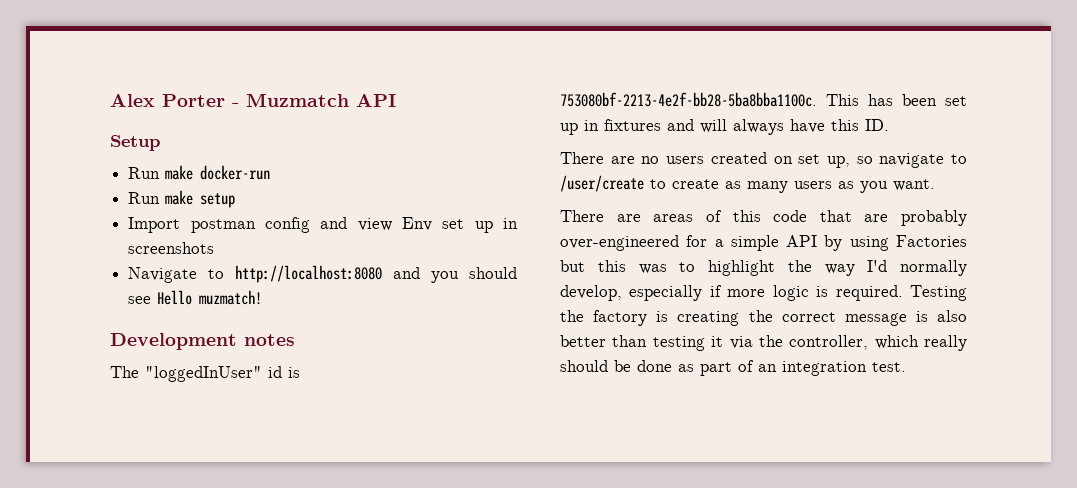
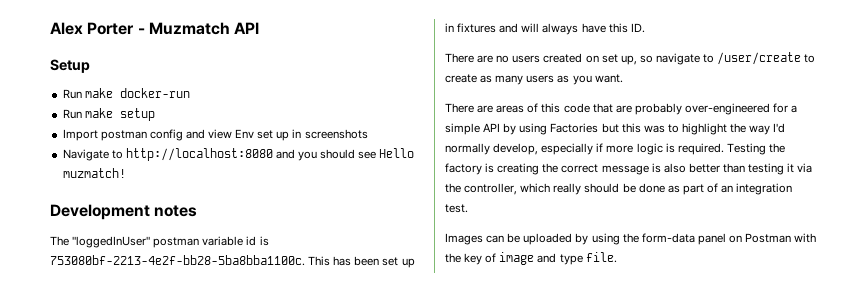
- The "loggedInUser" id is 753080bf-2213-4e2f-bb28-5ba8bba1100c.
+ The "loggedInUser" postman variable id is 753080bf-2213-4e2f-bb28-5ba8bba1100c.
+ Images can be uploaded by using the form-data panel on Postman with the key of image and type file.

